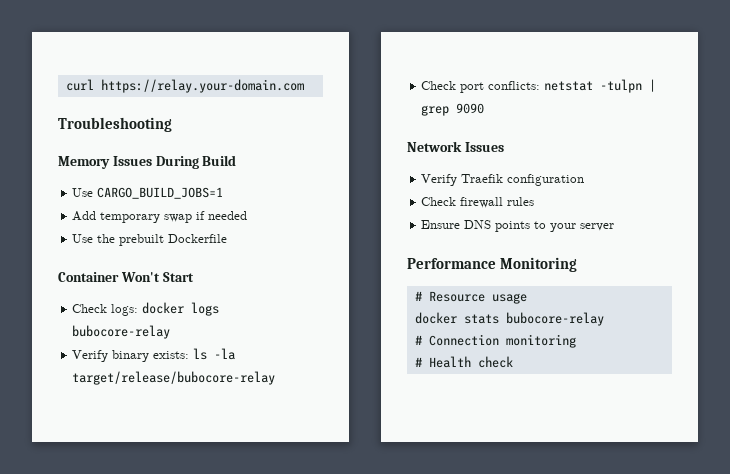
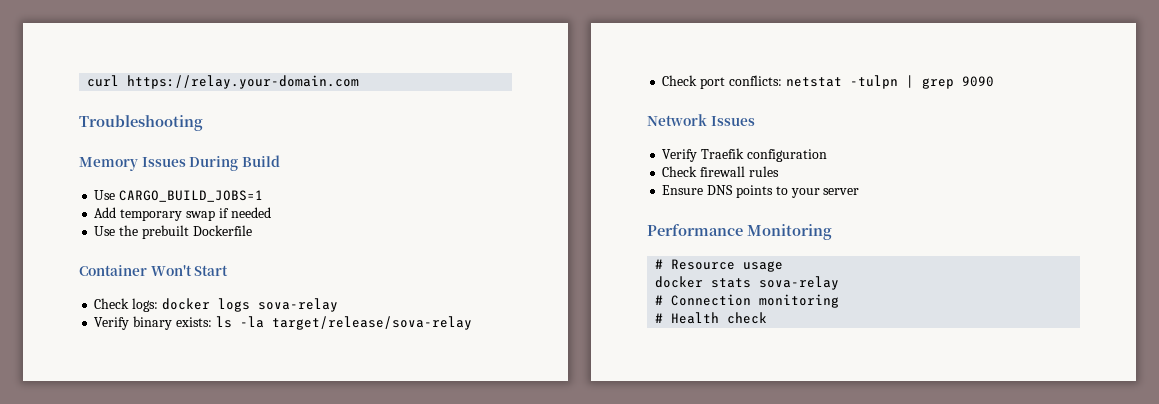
- Check logs: docker logs bubocore-relay
+ Check logs: docker logs sova-relay
- Verify binary exists: ls -la target/release/bubocore-relay
+ Verify binary exists: ls -la target/release/sova-relay
- docker stats bubocore-relay
+ docker stats sova-relay

